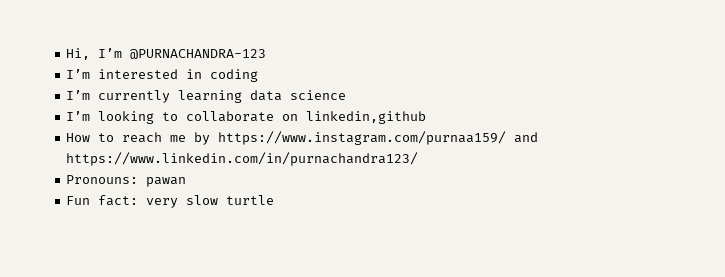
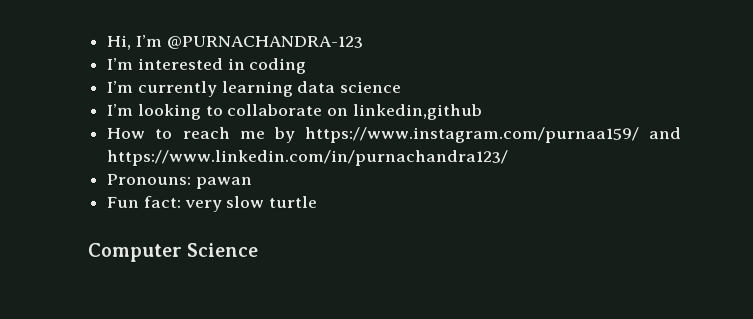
+ Computer Science

